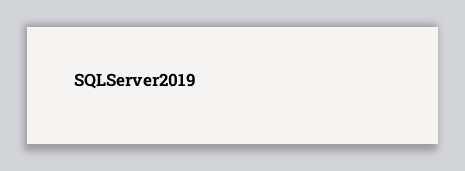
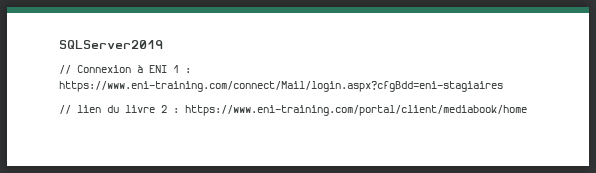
+ // Connexion à ENI 1 : https://www.eni-training.com/connect/Mail/login.aspx?cfgBdd=eni-stagiaires
+ // lien du livre 2 : https://www.eni-training.com/portal/client/mediabook/home

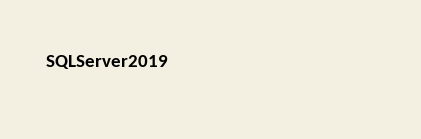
- // Connexion à ENI 1 : https://www.eni-training.com/connect/Mail/login.aspx?cfgBdd=eni-stagiaires
- // lien du livre 2 : https://www.eni-training.com/portal/client/mediabook/home

